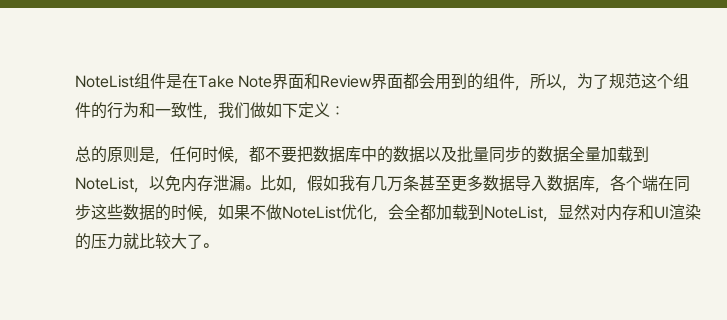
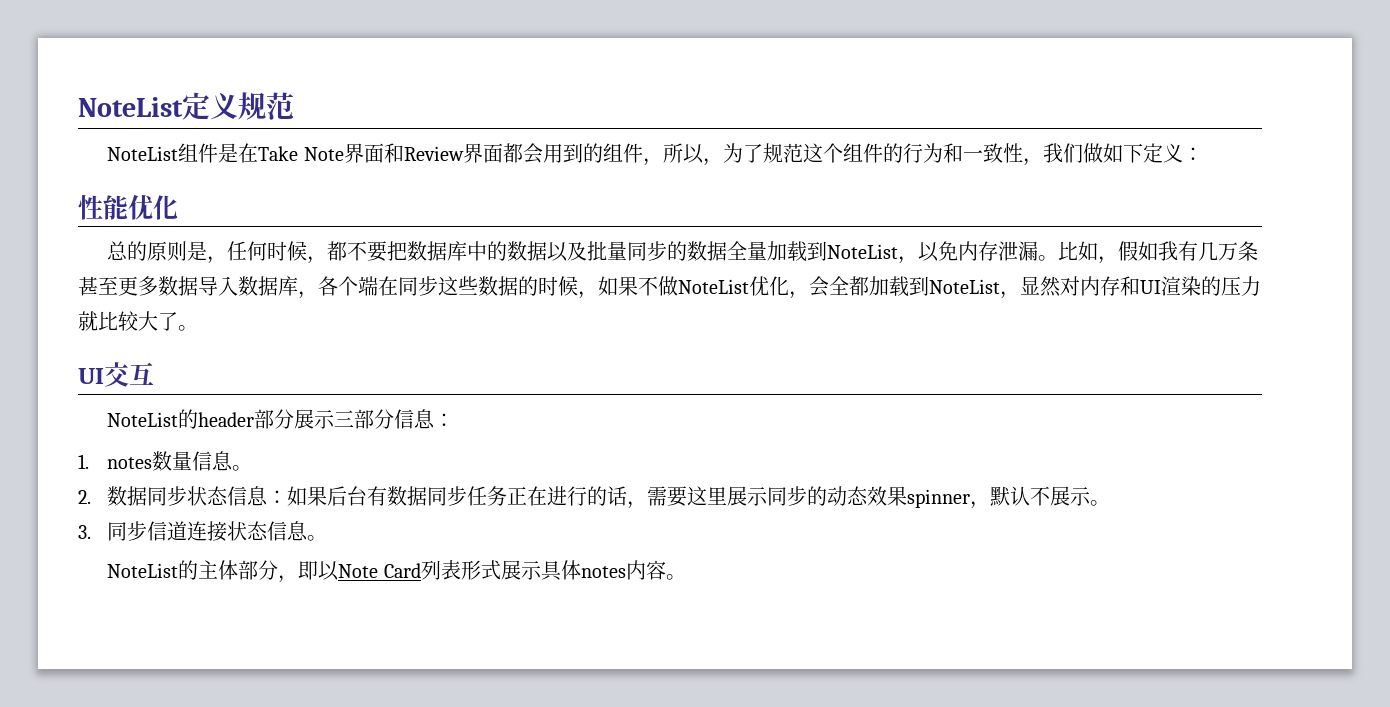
+ NoteList定义规范
+ 性能优化
+ UI交互
+ NoteList的header部分展示三部分信息：
+ 1. notes数量信息。
+ 2.数据同步状态信息：如果后台有数据同步任务正在进行的话，需要这里展示同步的动态效果spinner，默认不展示。
+ 3.同步信道连接状态信息。
+ NoteList的主体部分，即以Note Card列表形式展示具体notes内容。

